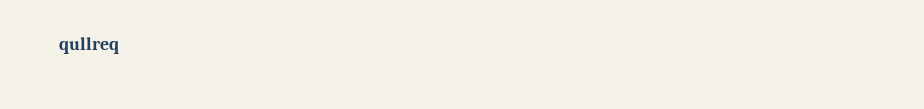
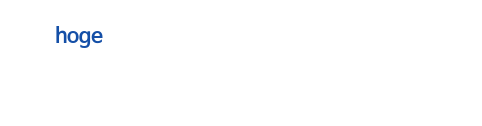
- qullreq
+ hoge

